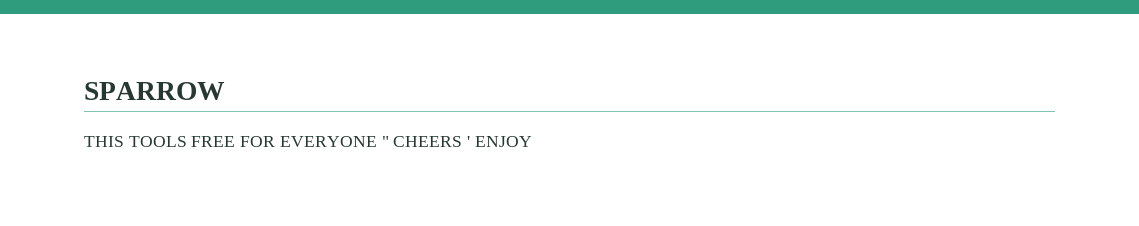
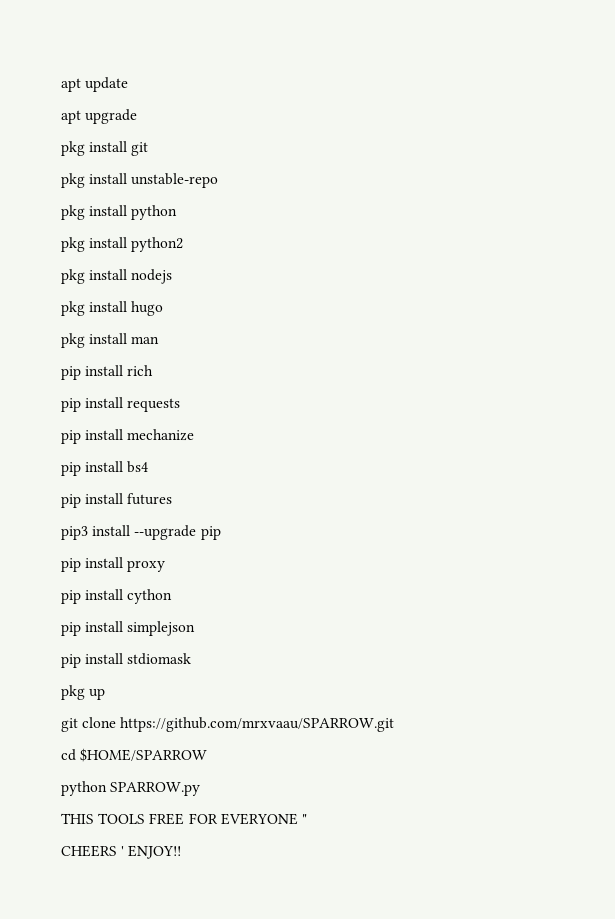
- SPARROW
+ apt update
+ apt upgrade
+ pkg install git
+ pkg install unstable-repo
+ pkg install python
+ pkg install python2
+ pkg install nodejs
+ pkg install hugo
+ pkg install man
+ pip install rich
+ pip install requests
+ pip install mechanize
+ pip install bs4
+ pip install futures
+ pip3 install --upgrade pip
+ pip install proxy
+ pip install cython
+ pip install simplejson
+ pip install stdiomask
+ pkg up
+ git clone https://github.com/mrxvaau/SPARROW.git
+ cd $HOME/SPARROW
+ python SPARROW.py
- THIS TOOLS FREE FOR EVERYONE " CHEERS ' ENJOY
+ THIS TOOLS FREE FOR EVERYONE "
+ CHEERS ' ENJOY!!

